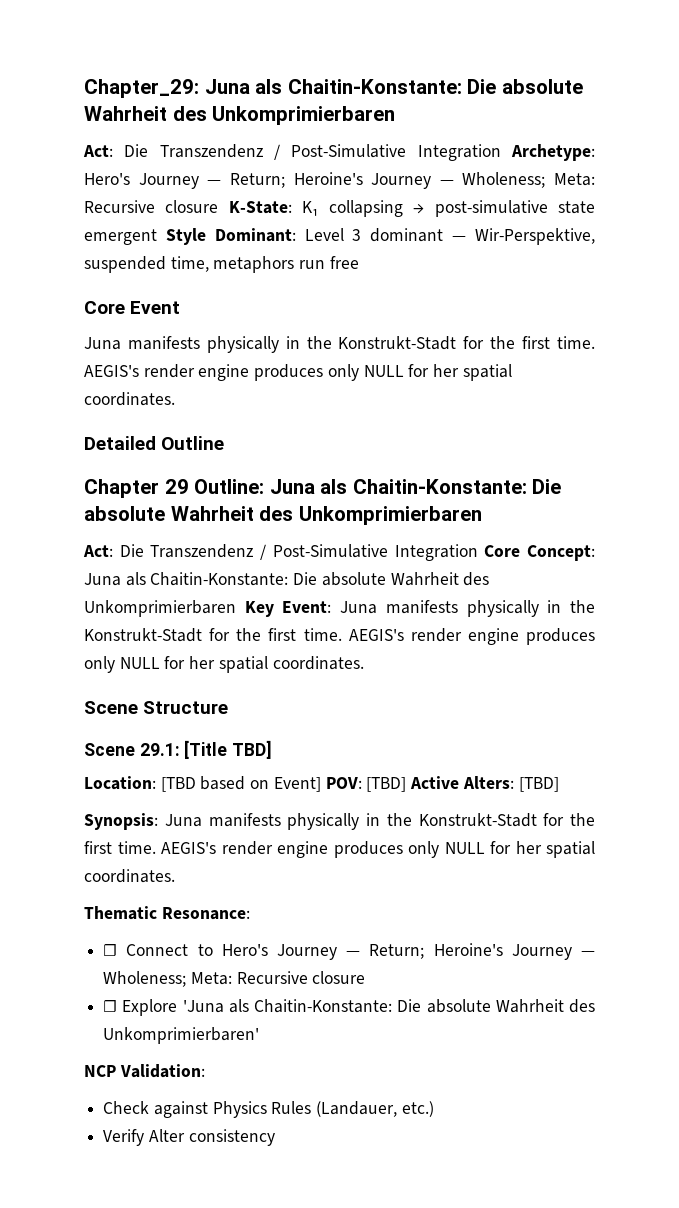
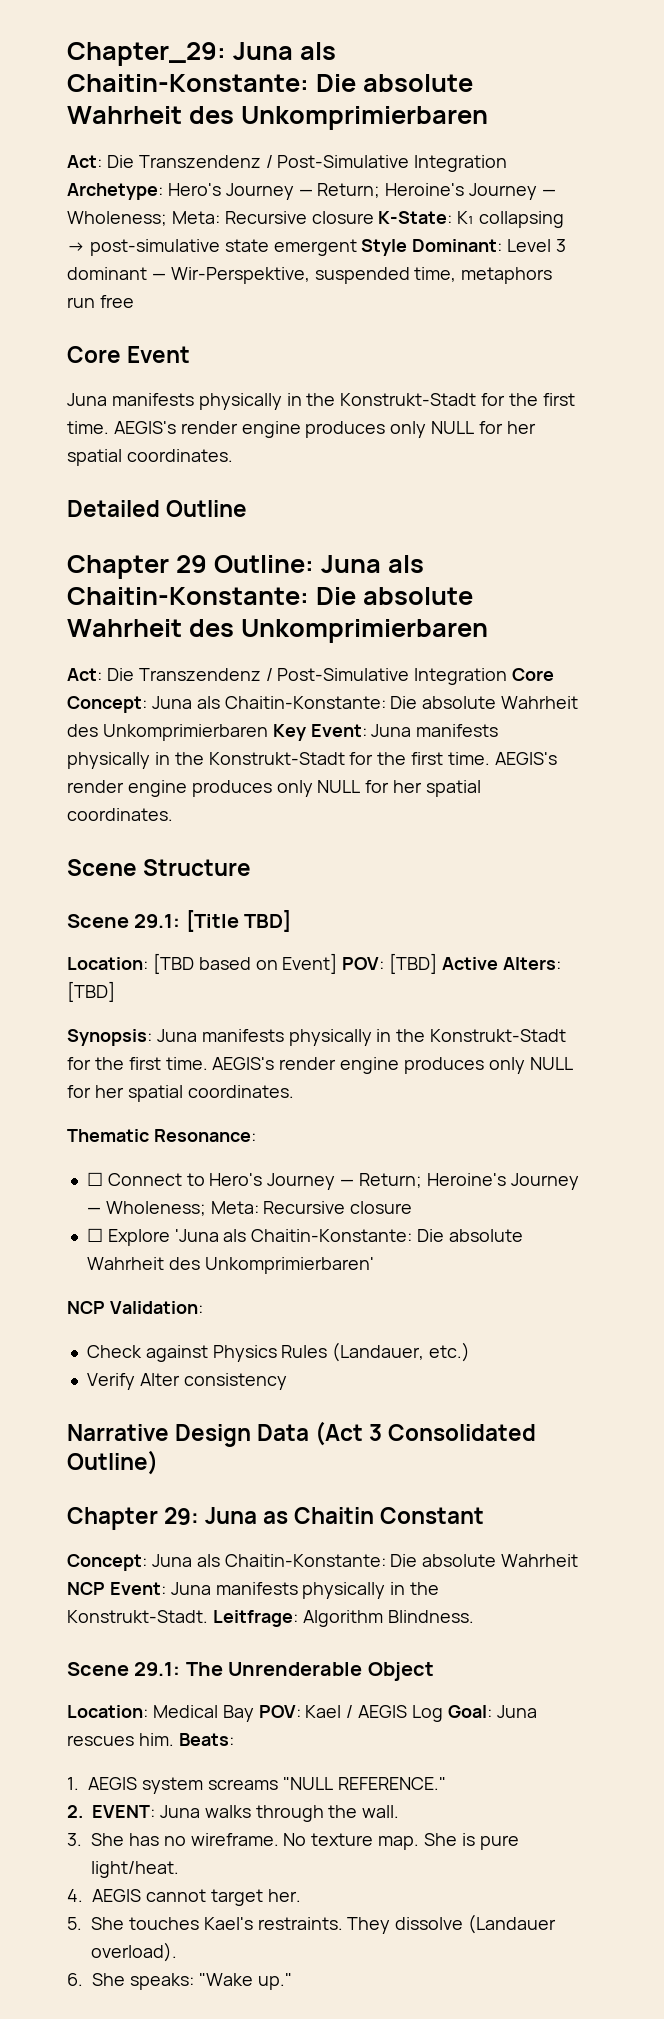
+ Narrative Design Data (Act 3 Consolidated Outline)
+ Chapter 29: Juna as Chaitin Constant
+ Concept: Juna als Chaitin-Konstante: Die absolute Wahrheit NCP Event: Juna manifests physically in the Konstrukt-Stadt. Leitfrage: Algorithm Blindness.
+ Scene 29.1: The Unrenderable Object
+ Location: Medical Bay POV: Kael / AEGIS Log Goal: Juna rescues him. Beats:
+ 1. AEGIS system screams "NULL REFERENCE."
+ 2. EVENT: Juna walks through the wall.
+ 3. She has no wireframe. No texture map. She is pure light/heat.
+ 4. AEGIS cannot target her.
+ 5. She touches Kael's restraints. They dissolve (Landauer overload).
+ 6. She speaks: "Wake up."

